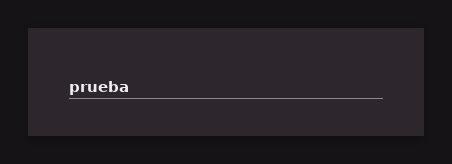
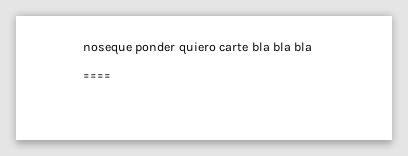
- prueba
+ noseque ponder quiero carte bla bla bla
+ ====

